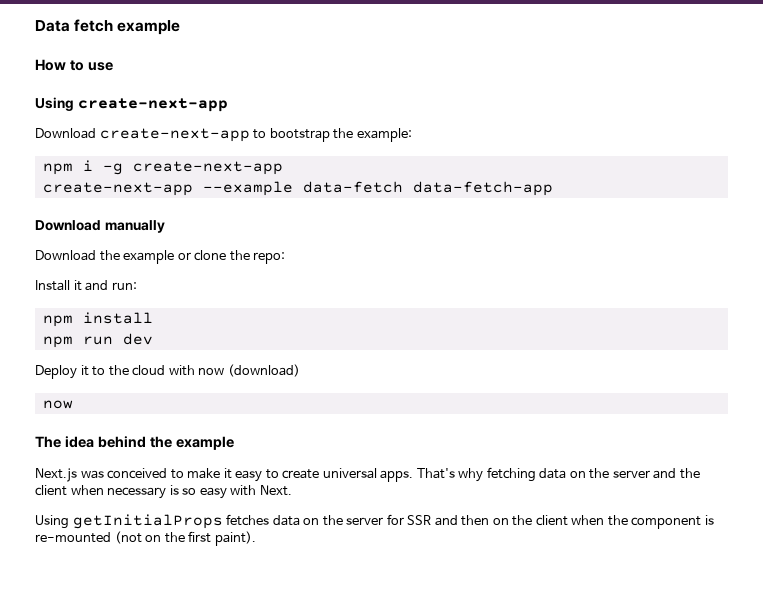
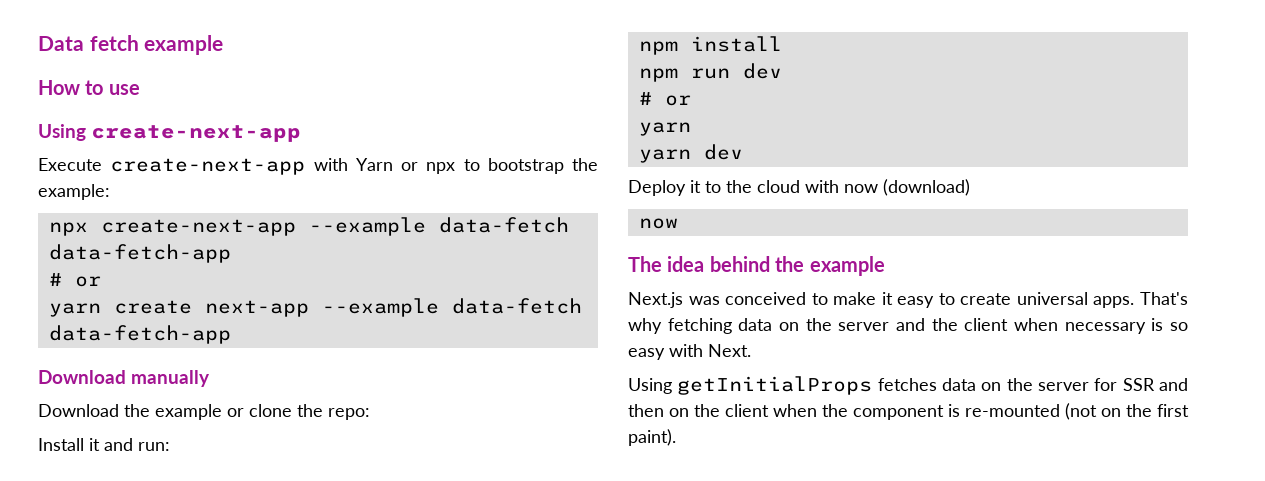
- Download create-next-app to bootstrap the example:
- npm i -g create-next-app
- create-next-app --example data-fetch data-fetch-app
+ Execute create-next-app with Yarn or npx to bootstrap the example:
+ npx create-next-app --example data-fetch data-fetch-app
+ # or
+ yarn create next-app --example data-fetch data-fetch-app
  npm run dev
+ # or
+ yarn
+ yarn dev

